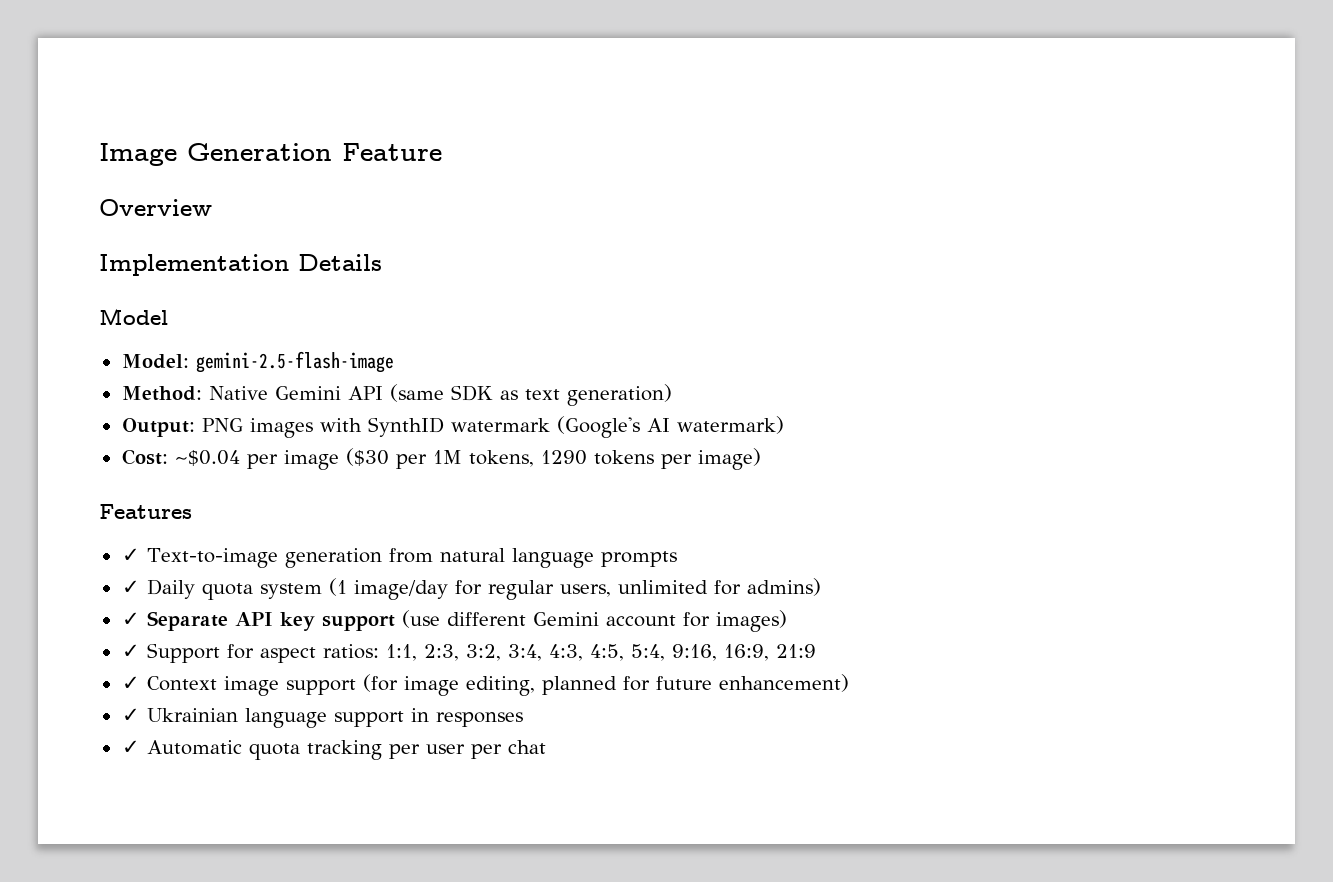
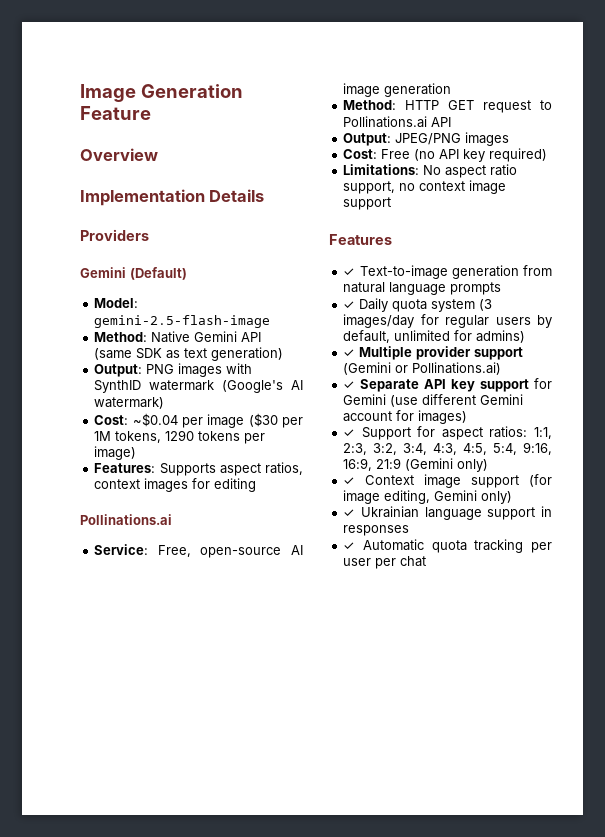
- Model
+ Providers
+ Gemini (Default)
+ Features: Supports aspect ratios, context images for editing
+ Pollinations.ai
+ Service: Free, open-source AI image generation
+ Method: HTTP GET request to Pollinations.ai API
+ Output: JPEG/PNG images
+ Cost: Free (no API key required)
+ Limitations: No aspect ratio support, no context image support
- ✓ Daily quota system (1 image/day for regular users, unlimited for admins)
+ ✓ Daily quota system (3 images/day for regular users by default, unlimited for admins)
+ ✓ Multiple provider support (Gemini or Pollinations.ai)
- ✓ Separate API key support (use different Gemini account for images)
+ ✓ Separate API key support for Gemini (use different Gemini account for images)
- ✓ Support for aspect ratios: 1:1, 2:3, 3:2, 3:4, 4:3, 4:5, 5:4, 9:16, 16:9, 21:9
+ ✓ Support for aspect ratios: 1:1, 2:3, 3:2, 3:4, 4:3, 4:5, 5:4, 9:16, 16:9, 21:9 (Gemini only)
- ✓ Context image support (for image editing, planned for future enhancement)
+ ✓ Context image support (for image editing, Gemini only)

